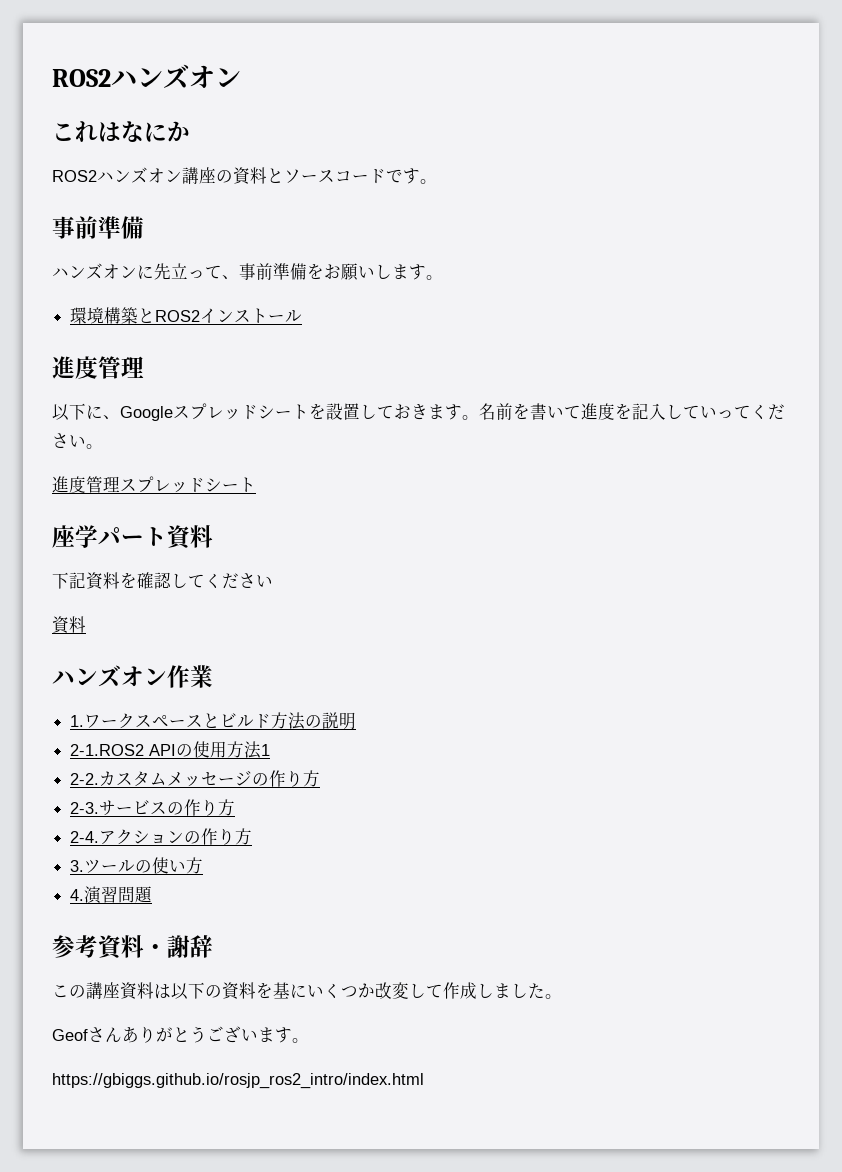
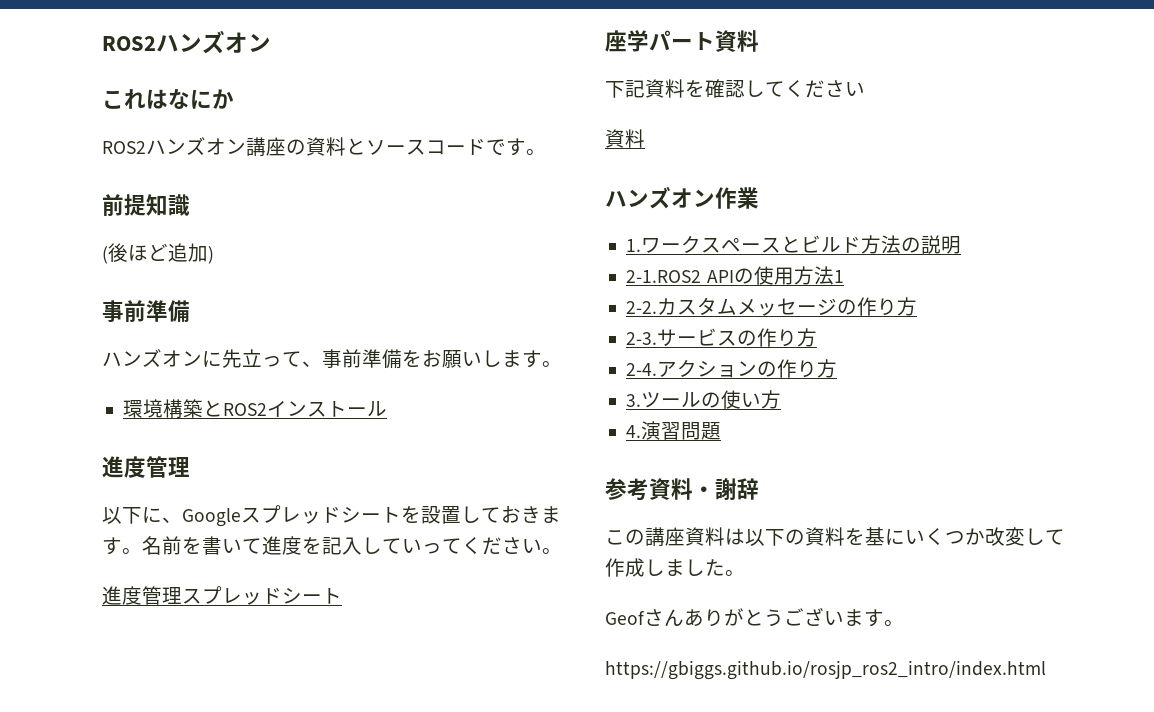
+ 前提知識
+ (後ほど追加)

